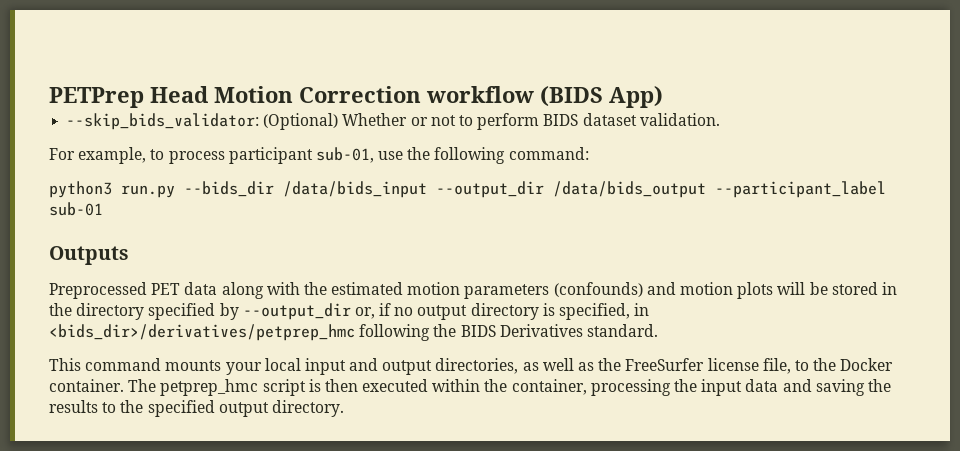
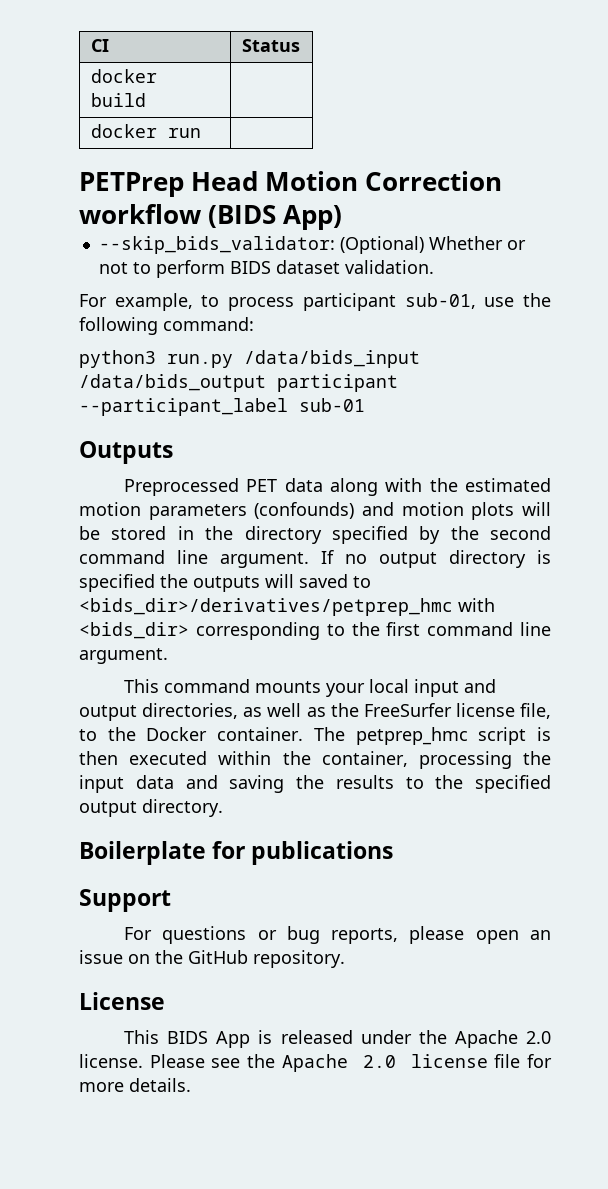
+ CI | Status
+ docker build |
+ docker run |
- python3 run.py --bids_dir /data/bids_input --output_dir /data/bids_output --participant_label sub-01
+ python3 run.py /data/bids_input /data/bids_output participant --participant_label sub-01
- Preprocessed PET data along with the estimated motion parameters (confounds) and motion plots will be stored in the directory specified by --output_dir or, if no output directory is specified, in <bids_dir>/derivatives/petprep_hmc following the BIDS Derivatives standard.
+ Preprocessed PET data along with the estimated motion parameters (confounds) and motion plots will be stored in the directory specified by the second command line argument. If no output directory is specified the outputs will saved to <bids_dir>/derivatives/petprep_hmc with <bids_dir> corresponding to the first command line argument.
+ Boilerplate for publications
+ Support
+ For questions or bug reports, please open an issue on the GitHub repository.
+ License
+ This BIDS App is released under the Apache 2.0 license. Please see the Apache 2.0 license file for more details.

